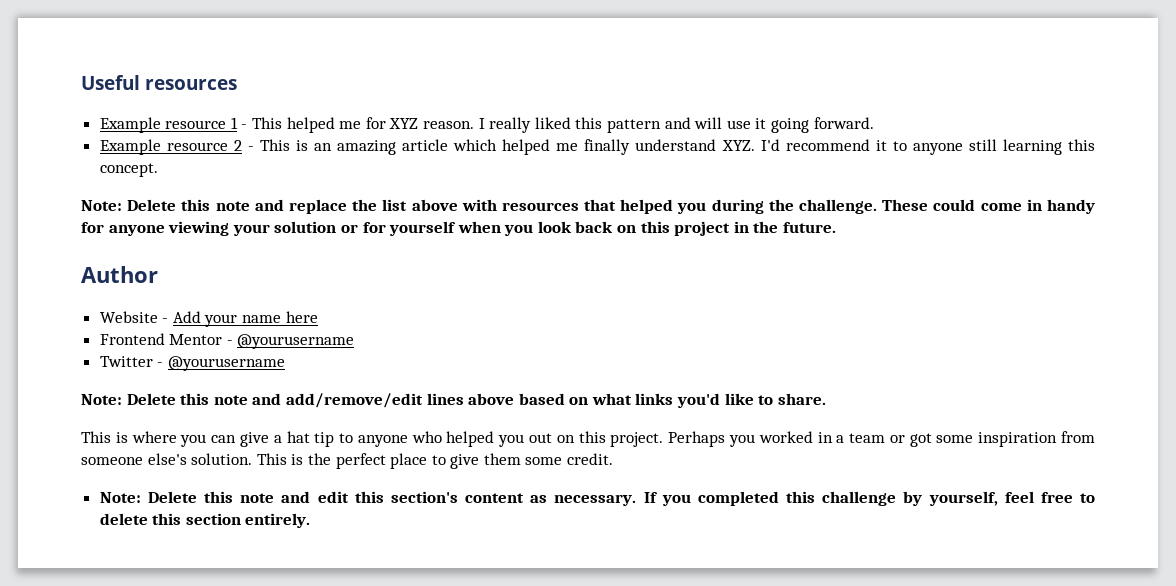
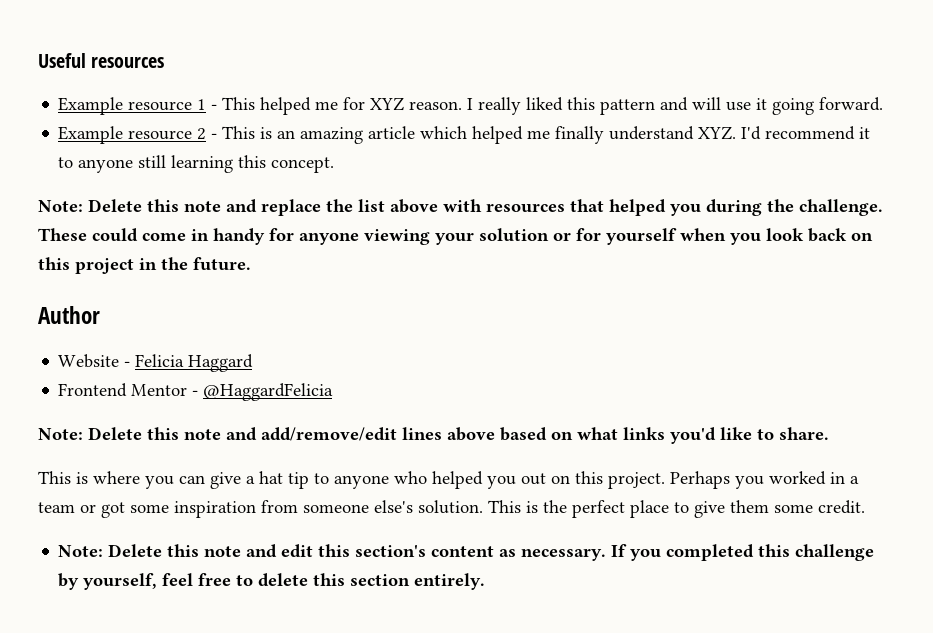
- Website - Add your name here
+ Website - Felicia Haggard
- Frontend Mentor - @yourusername
- Twitter - @yourusername
+ Frontend Mentor - @HaggardFelicia

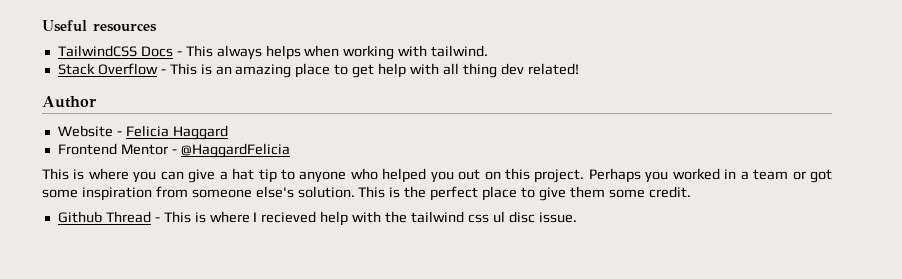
- Example resource 1 - This helped me for XYZ reason. I really liked this pattern and will use it going forward.
- Example resource 2 - This is an amazing article which helped me finally understand XYZ. I'd recommend it to anyone still learning this concept.
- Note: Delete this note and replace the list above with resources that helped you during the challenge. These could come in handy for anyone viewing your solution or for yourself when you look back on this project in the future.
+ TailwindCSS Docs - This always helps when working with tailwind.
+ Stack Overflow - This is an amazing place to get help with all thing dev related!
- Note: Delete this note and add/remove/edit lines above based on what links you'd like to share.
- Note: Delete this note and edit this section's content as necessary. If you completed this challenge by yourself, feel free to delete this section entirely.
+ Github Thread - This is where I recieved help with the tailwind css ul disc issue.

